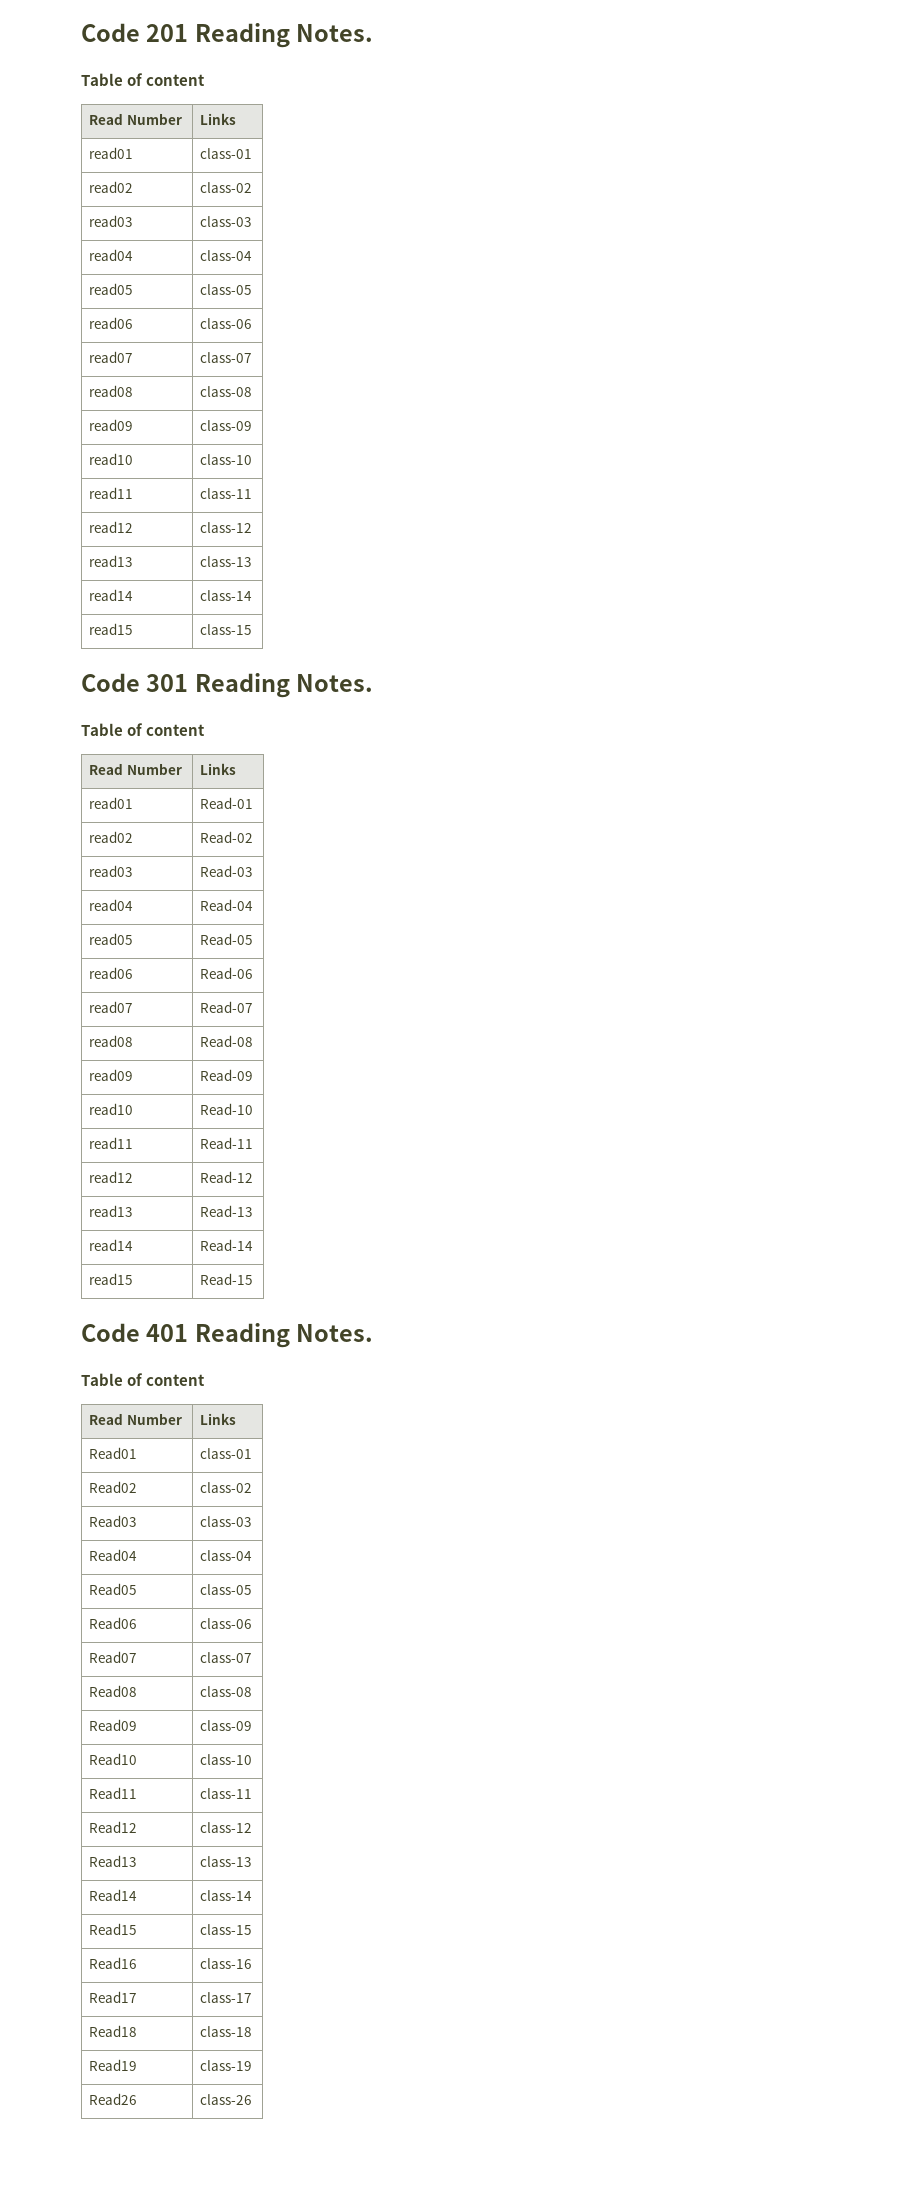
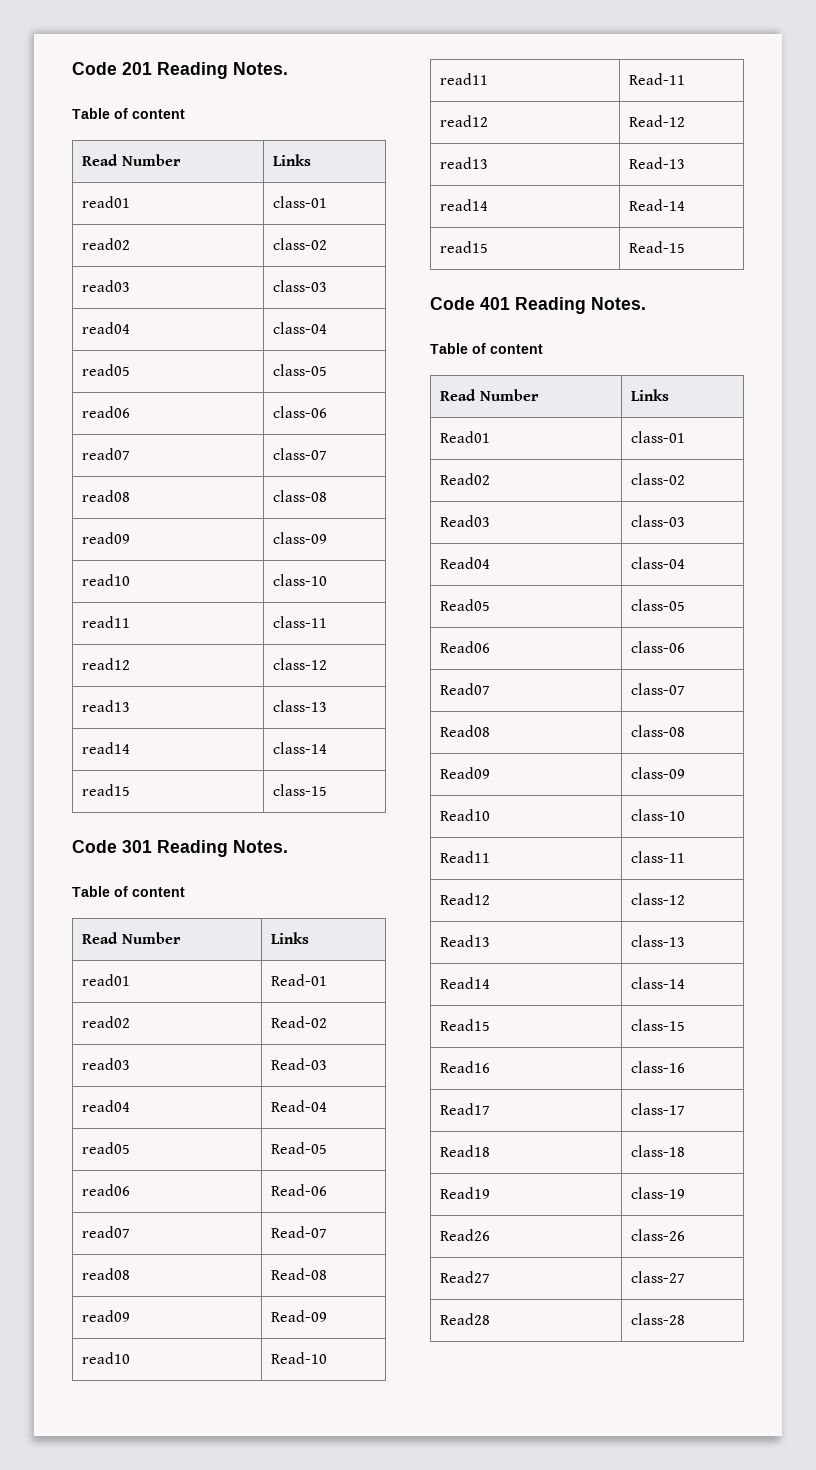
+ Read27 | class-27
+ Read28 | class-28

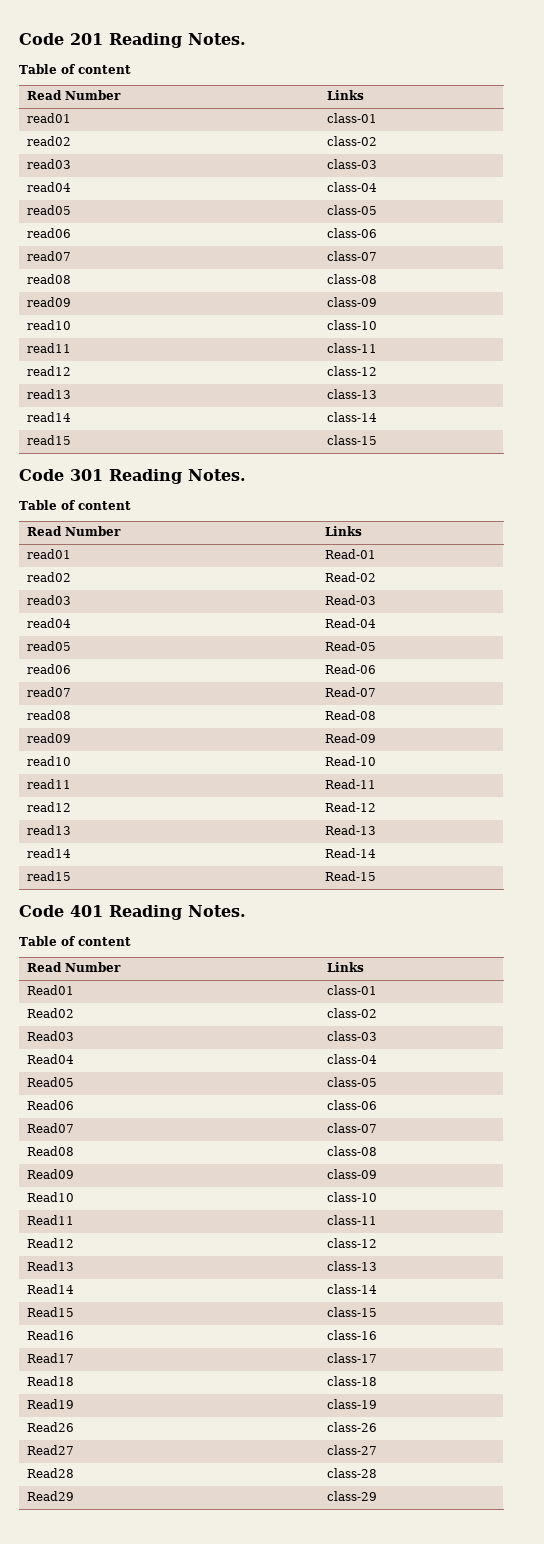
+ Read29 | class-29

